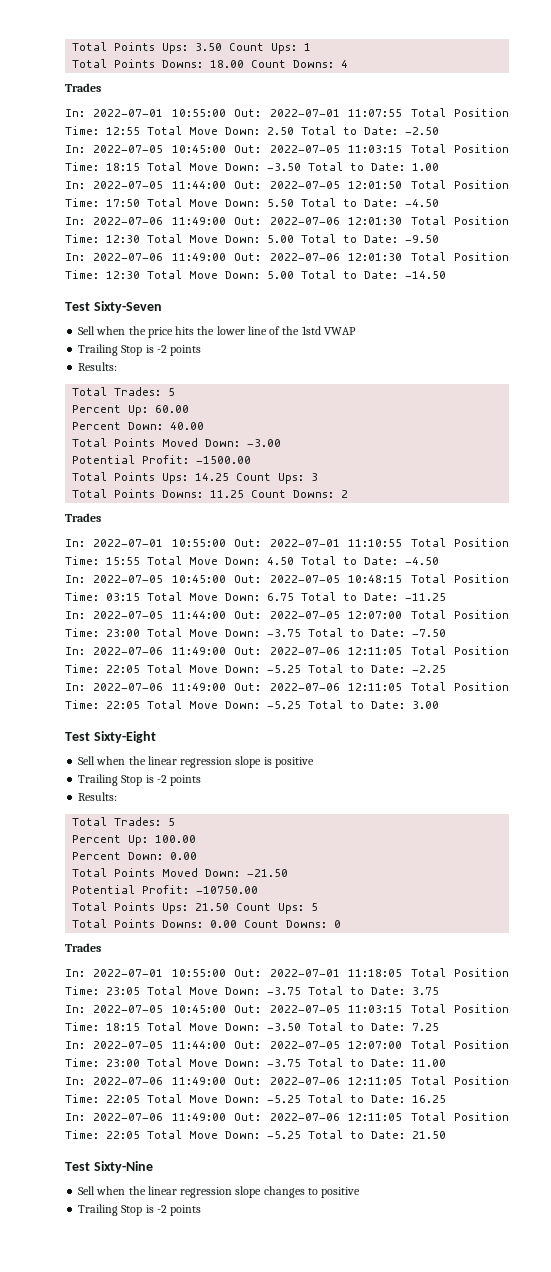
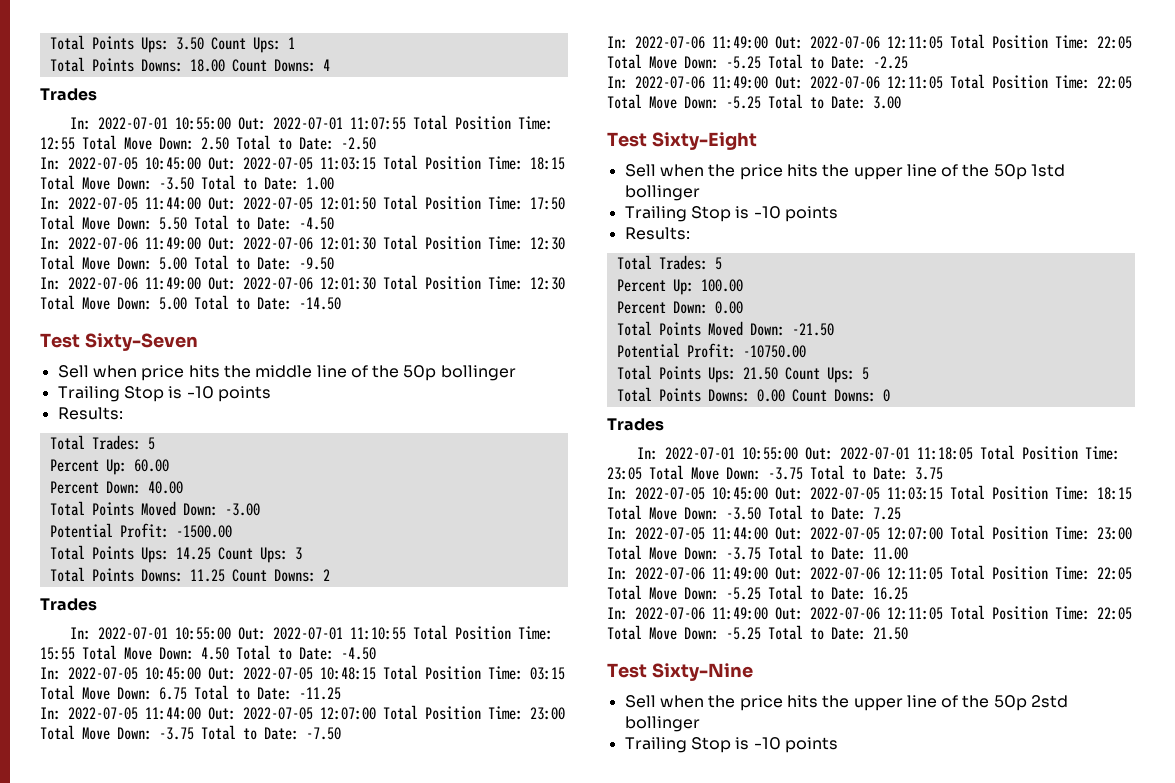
- Sell when the price hits the lower line of the 1std VWAP
- Trailing Stop is -2 points
+ Sell when price hits the middle line of the 50p bollinger
+ Trailing Stop is -10 points
- Sell when the linear regression slope is positive
- Trailing Stop is -2 points
+ Sell when the price hits the upper line of the 50p 1std bollinger
+ Trailing Stop is -10 points
- Sell when the linear regression slope changes to positive
- Trailing Stop is -2 points
+ Sell when the price hits the upper line of the 50p 2std bollinger
+ Trailing Stop is -10 points

